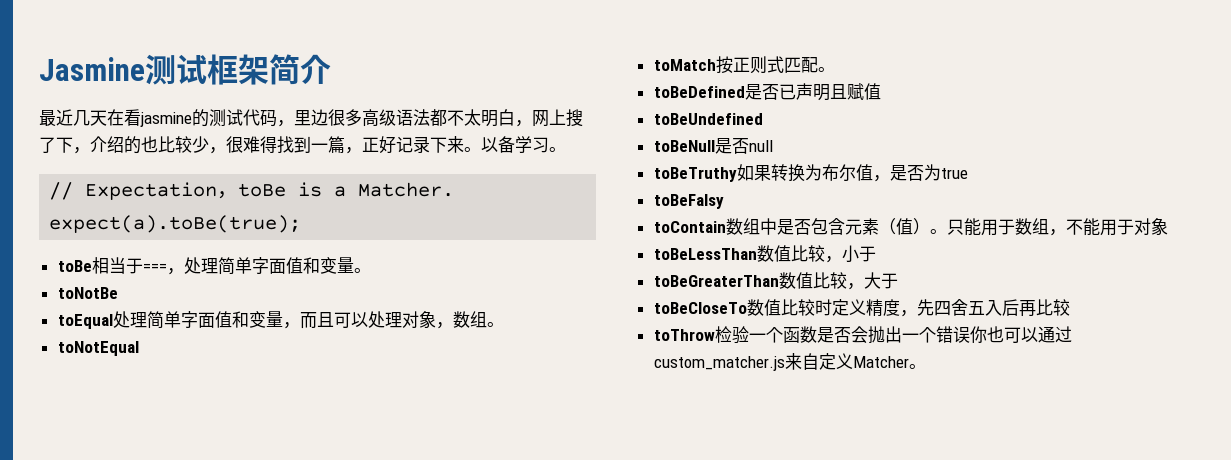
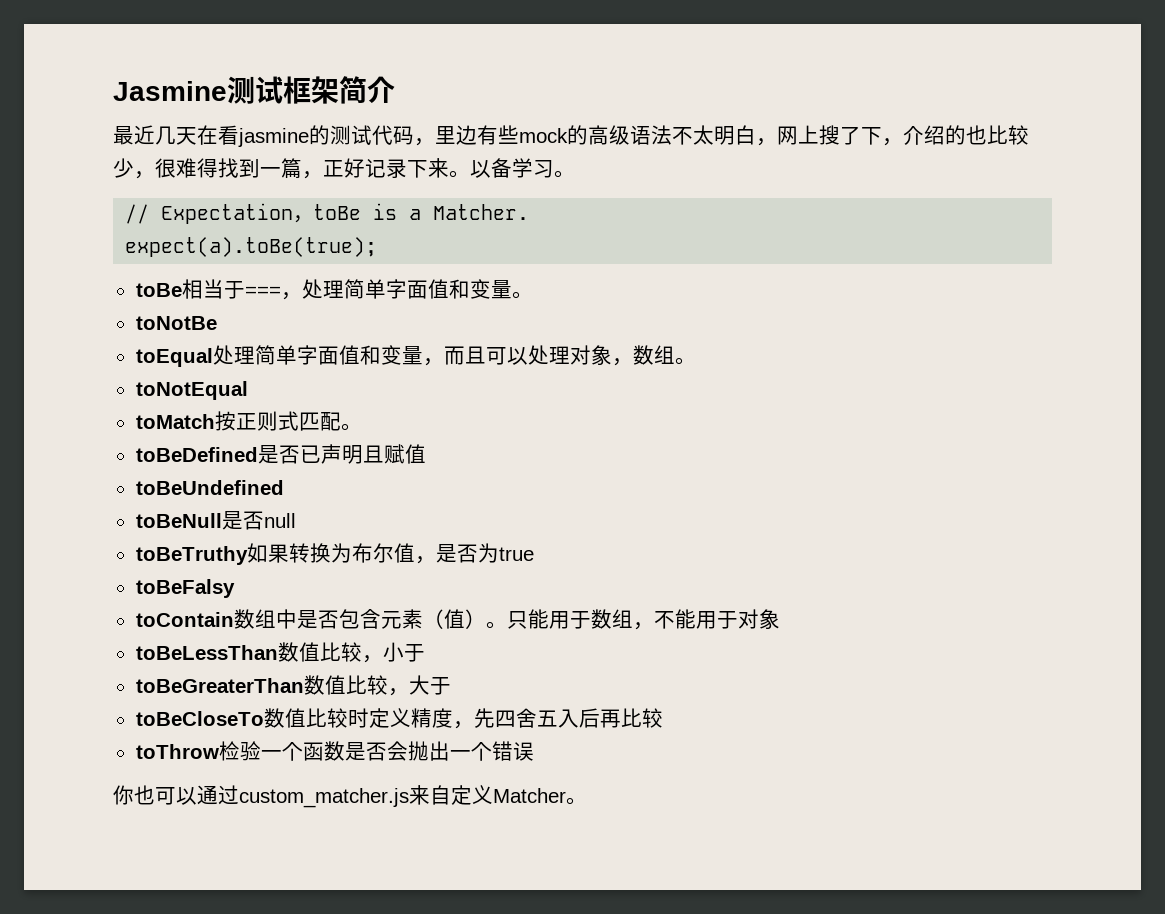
- 最近几天在看jasmine的测试代码，里边很多高级语法都不太明白，网上搜了下，介绍的也比较少，很难得找到一篇，正好记录下来。
+ 最近几天在看jasmine的测试代码，里边有些mock的高级语法不太明白，网上搜了下，介绍的也比较少，很难得找到一篇，正好记录下来。
- toThrow检验一个函数是否会抛出一个错误你也可以通过custom_matcher.js来自定义Matcher。
+ toThrow检验一个函数是否会抛出一个错误
+ 你也可以通过custom_matcher.js来自定义Matcher。

